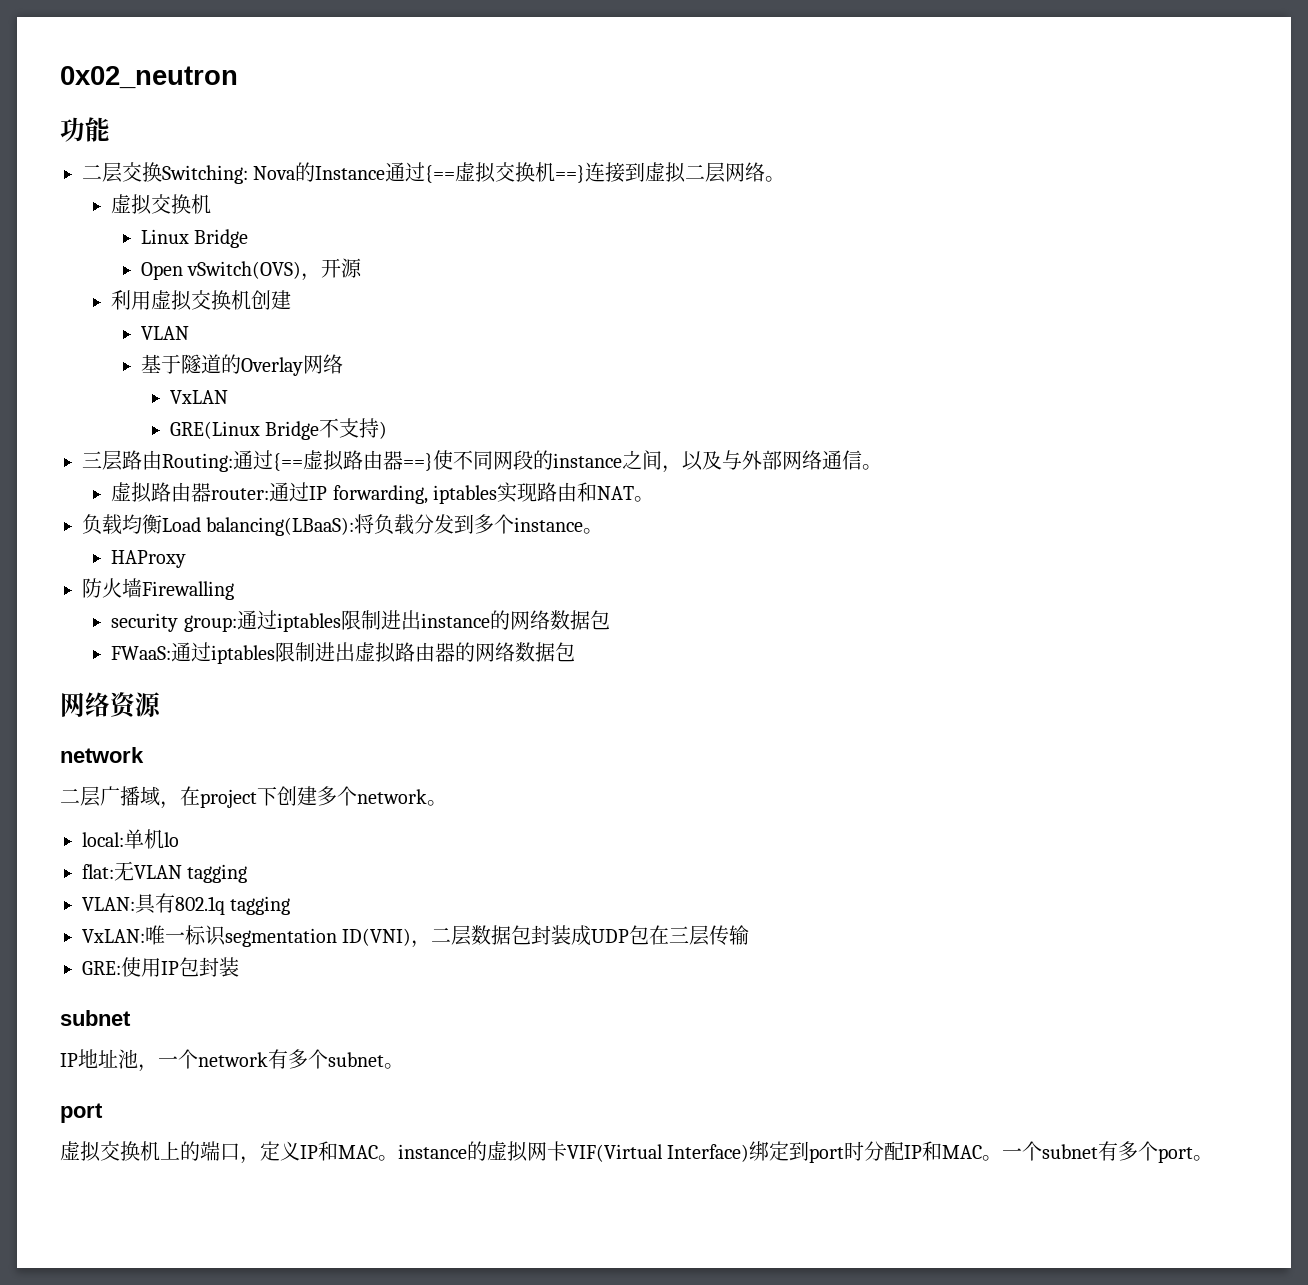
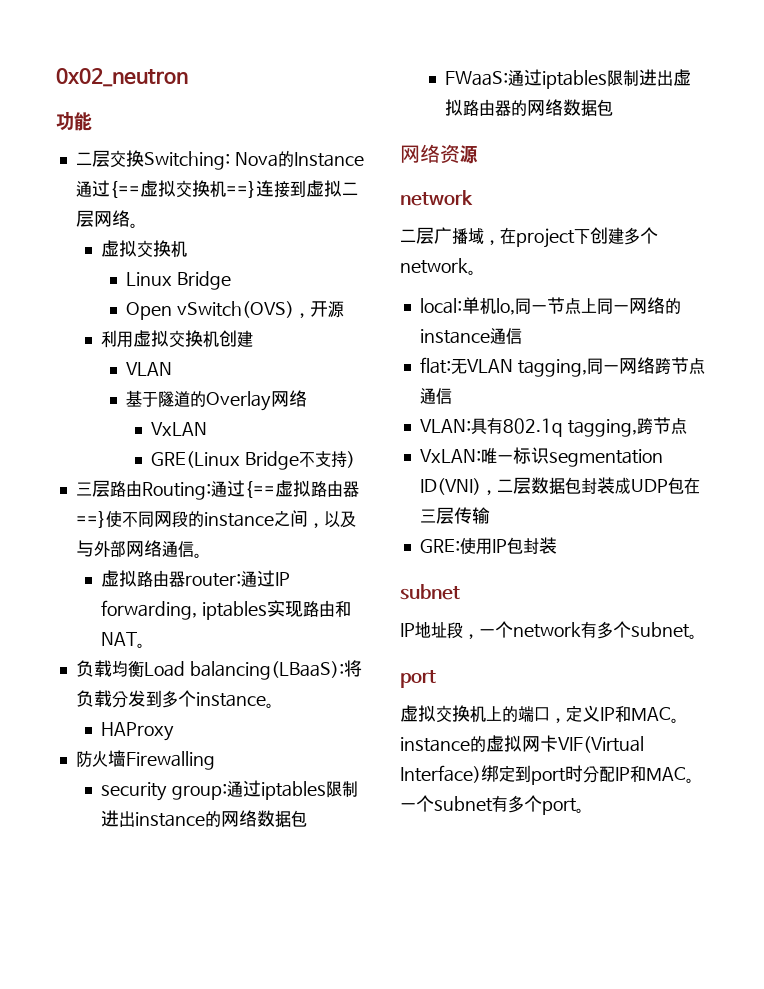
- local:单机lo
- flat:无VLAN tagging
+ local:单机lo,同一节点上同一网络的instance通信
+ flat:无VLAN tagging,同一网络跨节点通信
- VLAN:具有802.1q tagging
+ VLAN:具有802.1q tagging,跨节点
- IP地址池，一个network有多个subnet。
+ IP地址段，一个network有多个subnet。

